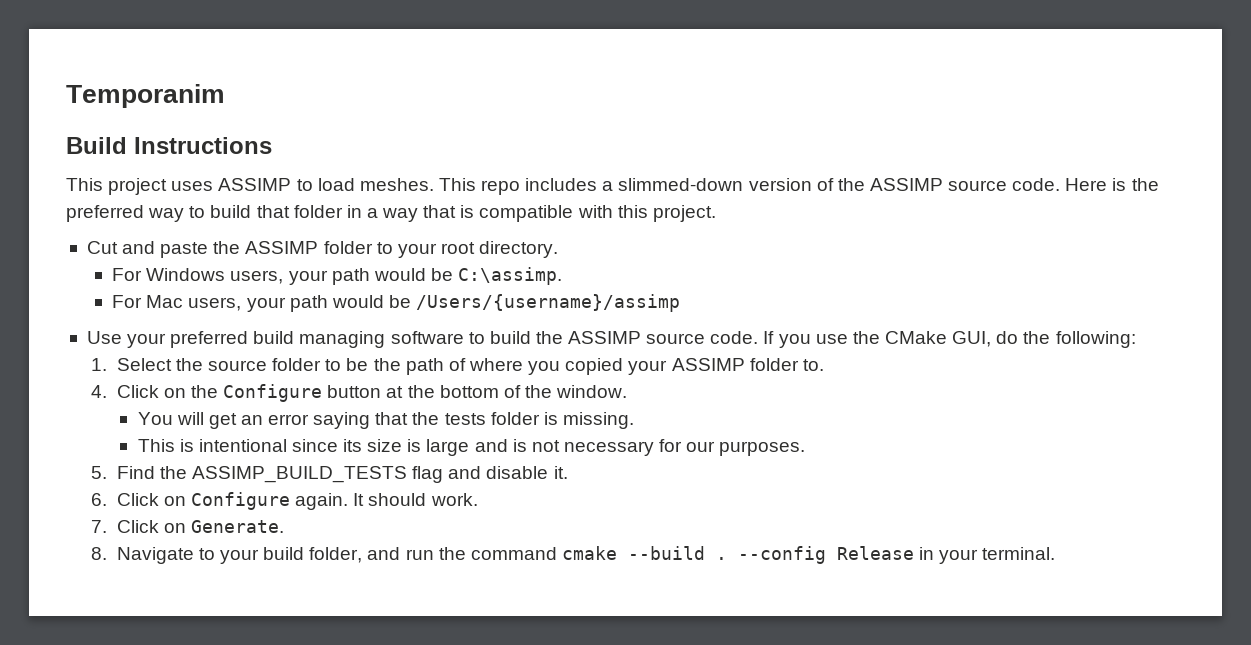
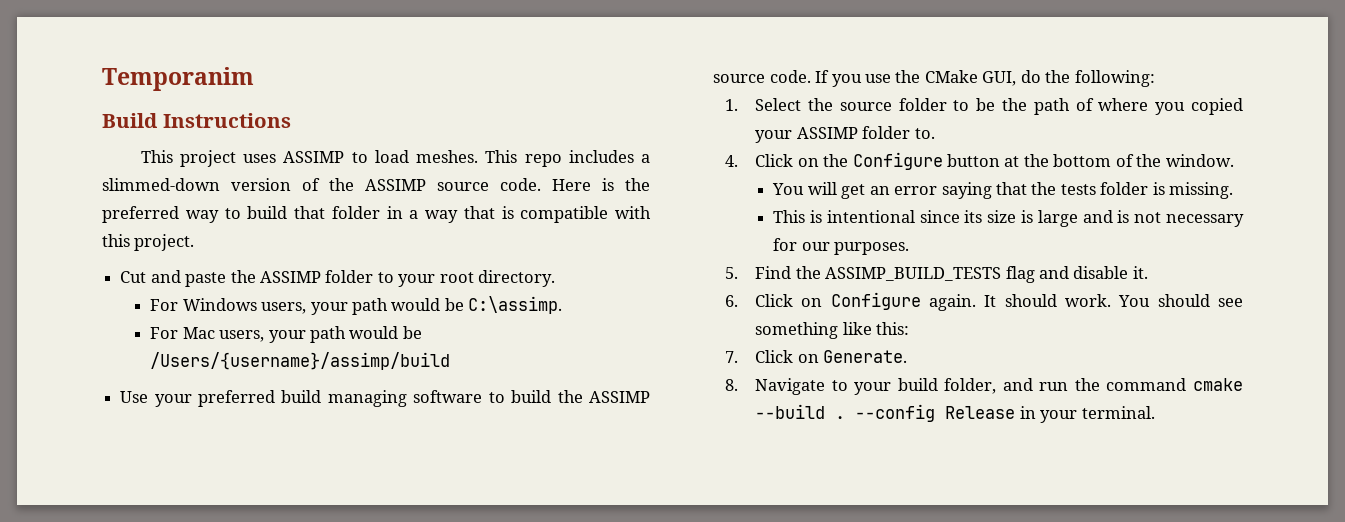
- For Mac users, your path would be /Users/{username}/assimp
+ For Mac users, your path would be /Users/{username}/assimp/build
+ You should see something like this:

